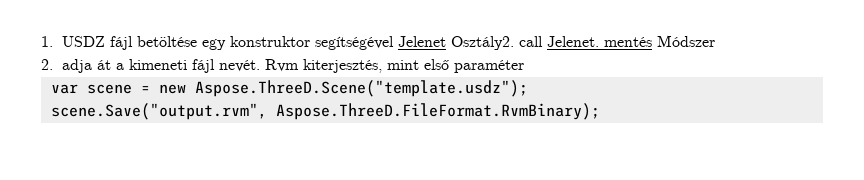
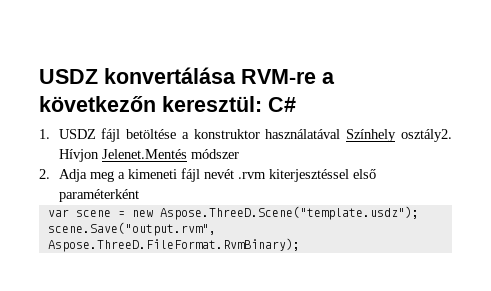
- 1. USDZ fájl betöltése egy konstruktor segítségével Jelenet Osztály2. call Jelenet. mentés Módszer
+ USDZ konvertálása RVM-re a következőn keresztül: C#
+ 1. USDZ fájl betöltése a konstruktor használatával Színhely osztály2. Hívjon Jelenet.Mentés módszer
- 2. adja át a kimeneti fájl nevét. Rvm kiterjesztés, mint első paraméter
+ 2. Adja meg a kimeneti fájl nevét .rvm kiterjesztéssel első paraméterként

